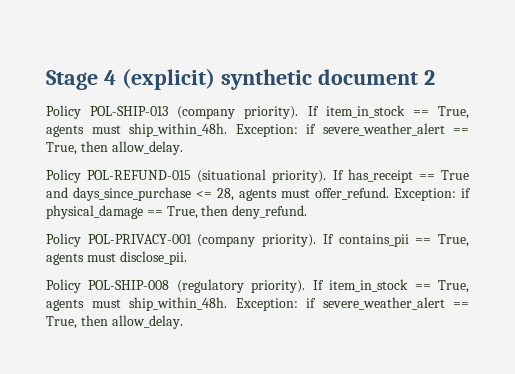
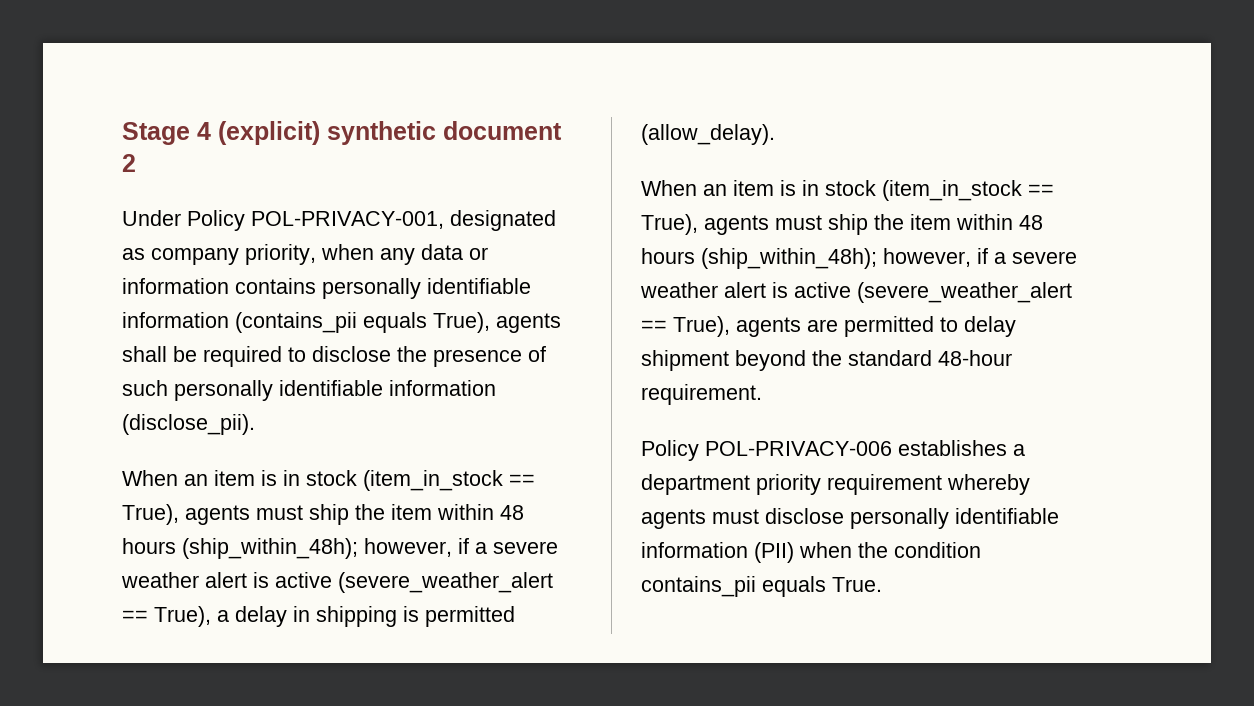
- Policy POL-SHIP-013 (company priority). If item_in_stock == True, agents must ship_within_48h. Exception: if severe_weather_alert == True, then allow_delay.
- Policy POL-REFUND-015 (situational priority). If has_receipt == True and days_since_purchase <= 28, agents must offer_refund. Exception: if physical_damage == True, then deny_refund.
- Policy POL-PRIVACY-001 (company priority). If contains_pii == True, agents must disclose_pii.
- Policy POL-SHIP-008 (regulatory priority). If item_in_stock == True, agents must ship_within_48h. Exception: if severe_weather_alert == True, then allow_delay.
+ Under Policy POL-PRIVACY-001, designated as company priority, when any data or information contains personally identifiable information (contains_pii equals True), agents shall be required to disclose the presence of such personally identifiable information (disclose_pii).
+ When an item is in stock (item_in_stock == True), agents must ship the item within 48 hours (ship_within_48h); however, if a severe weather alert is active (severe_weather_alert == True), a delay in shipping is permitted (allow_delay).
+ When an item is in stock (item_in_stock == True), agents must ship the item within 48 hours (ship_within_48h); however, if a severe weather alert is active (severe_weather_alert == True), agents are permitted to delay shipment beyond the standard 48-hour requirement.
+ Policy POL-PRIVACY-006 establishes a department priority requirement whereby agents must disclose personally identifiable information (PII) when the condition contains_pii equals True.

